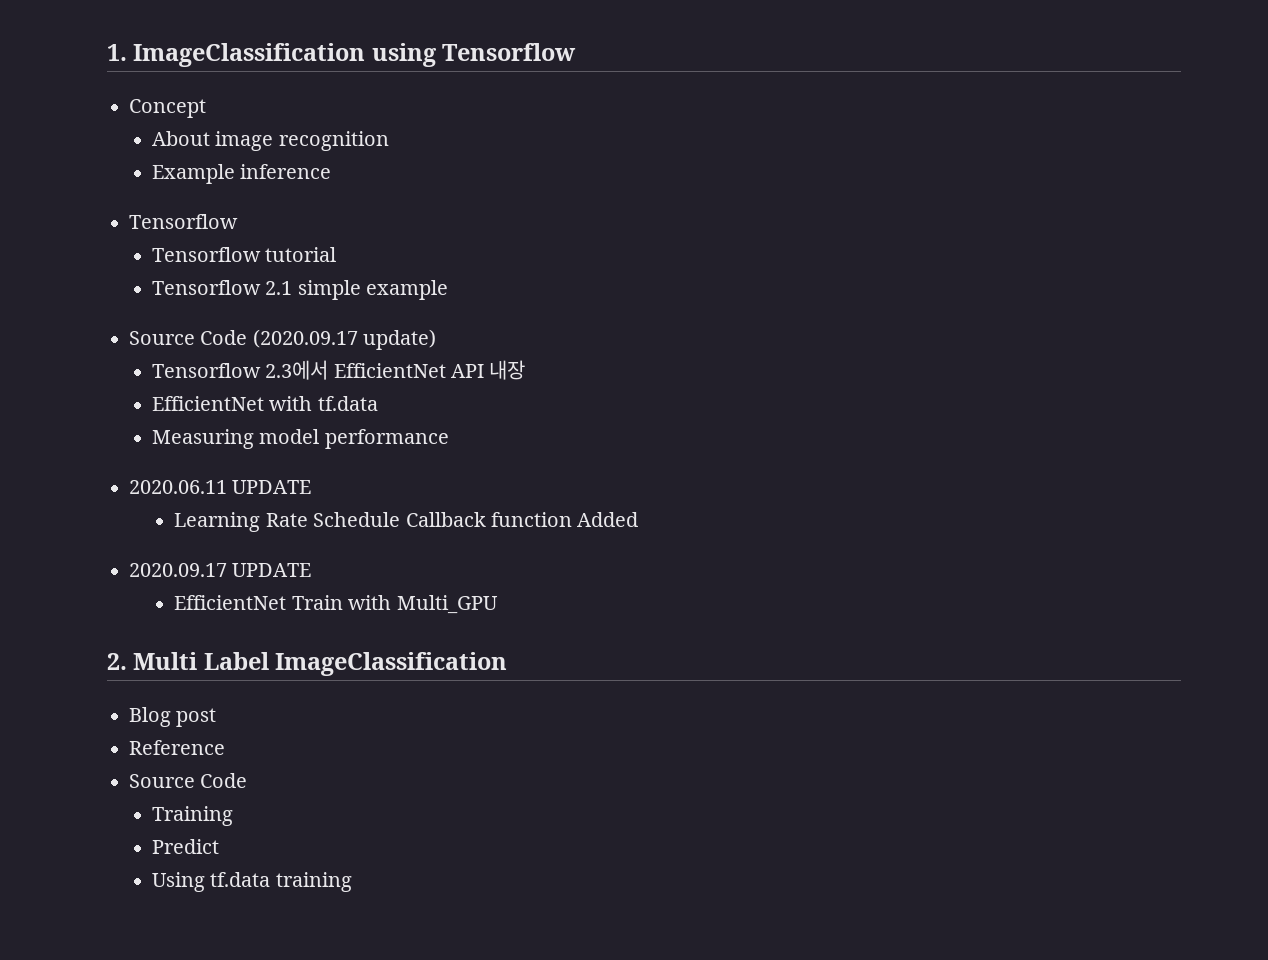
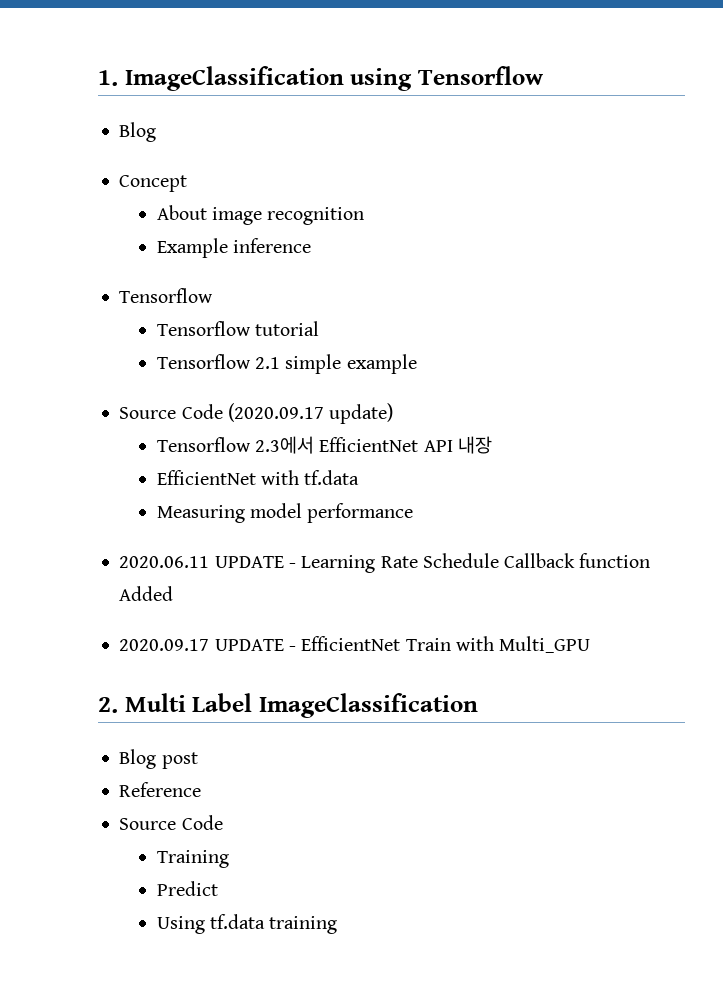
  1. ImageClassification using Tensorflow
+ Blog
- 2020.06.11 UPDATE
- Learning Rate Schedule Callback function Added
+ 2020.06.11 UPDATE - Learning Rate Schedule Callback function Added
- 2020.09.17 UPDATE
- EfficientNet Train with Multi_GPU
+ 2020.09.17 UPDATE - EfficientNet Train with Multi_GPU

